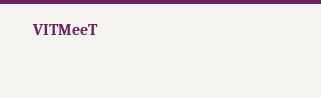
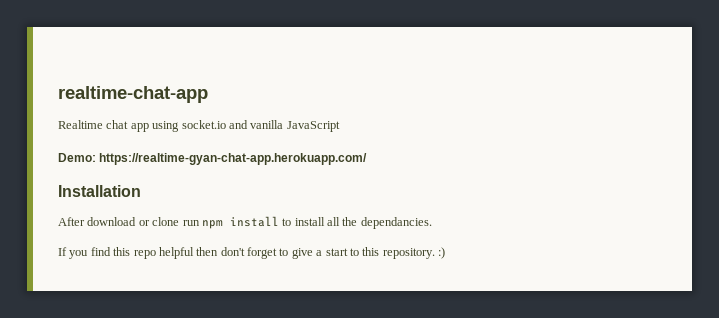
- VITMeeT
+ realtime-chat-app
+ Realtime chat app using socket.io and vanilla JavaScript
+ Demo: https://realtime-gyan-chat-app.herokuapp.com/
+ Installation
+ After download or clone run npm install to install all the dependancies.
+ If you find this repo helpful then don't forget to give a start to this repository. :)

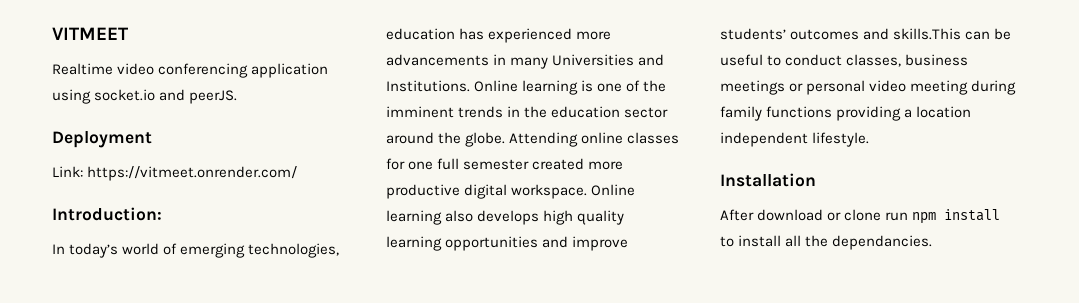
- realtime-chat-app
+ VITMEET
- Realtime chat app using socket.io and vanilla JavaScript
- Demo: https://realtime-gyan-chat-app.herokuapp.com/
+ Realtime video conferencing application using socket.io and peerJS.
+ Deployment
+ Link: https://vitmeet.onrender.com/
+ Introduction:
+ In today’s world of emerging technologies, education has experienced more advancements in many Universities and Institutions. Online learning is one of the imminent trends in the education sector around the globe. Attending online classes for one full semester created more productive digital workspace. Online learning also develops high quality learning opportunities and improve students’ outcomes and skills.This can be useful to conduct classes, business meetings or personal video meeting during family functions providing a location independent lifestyle.
- If you find this repo helpful then don't forget to give a start to this repository. :)

